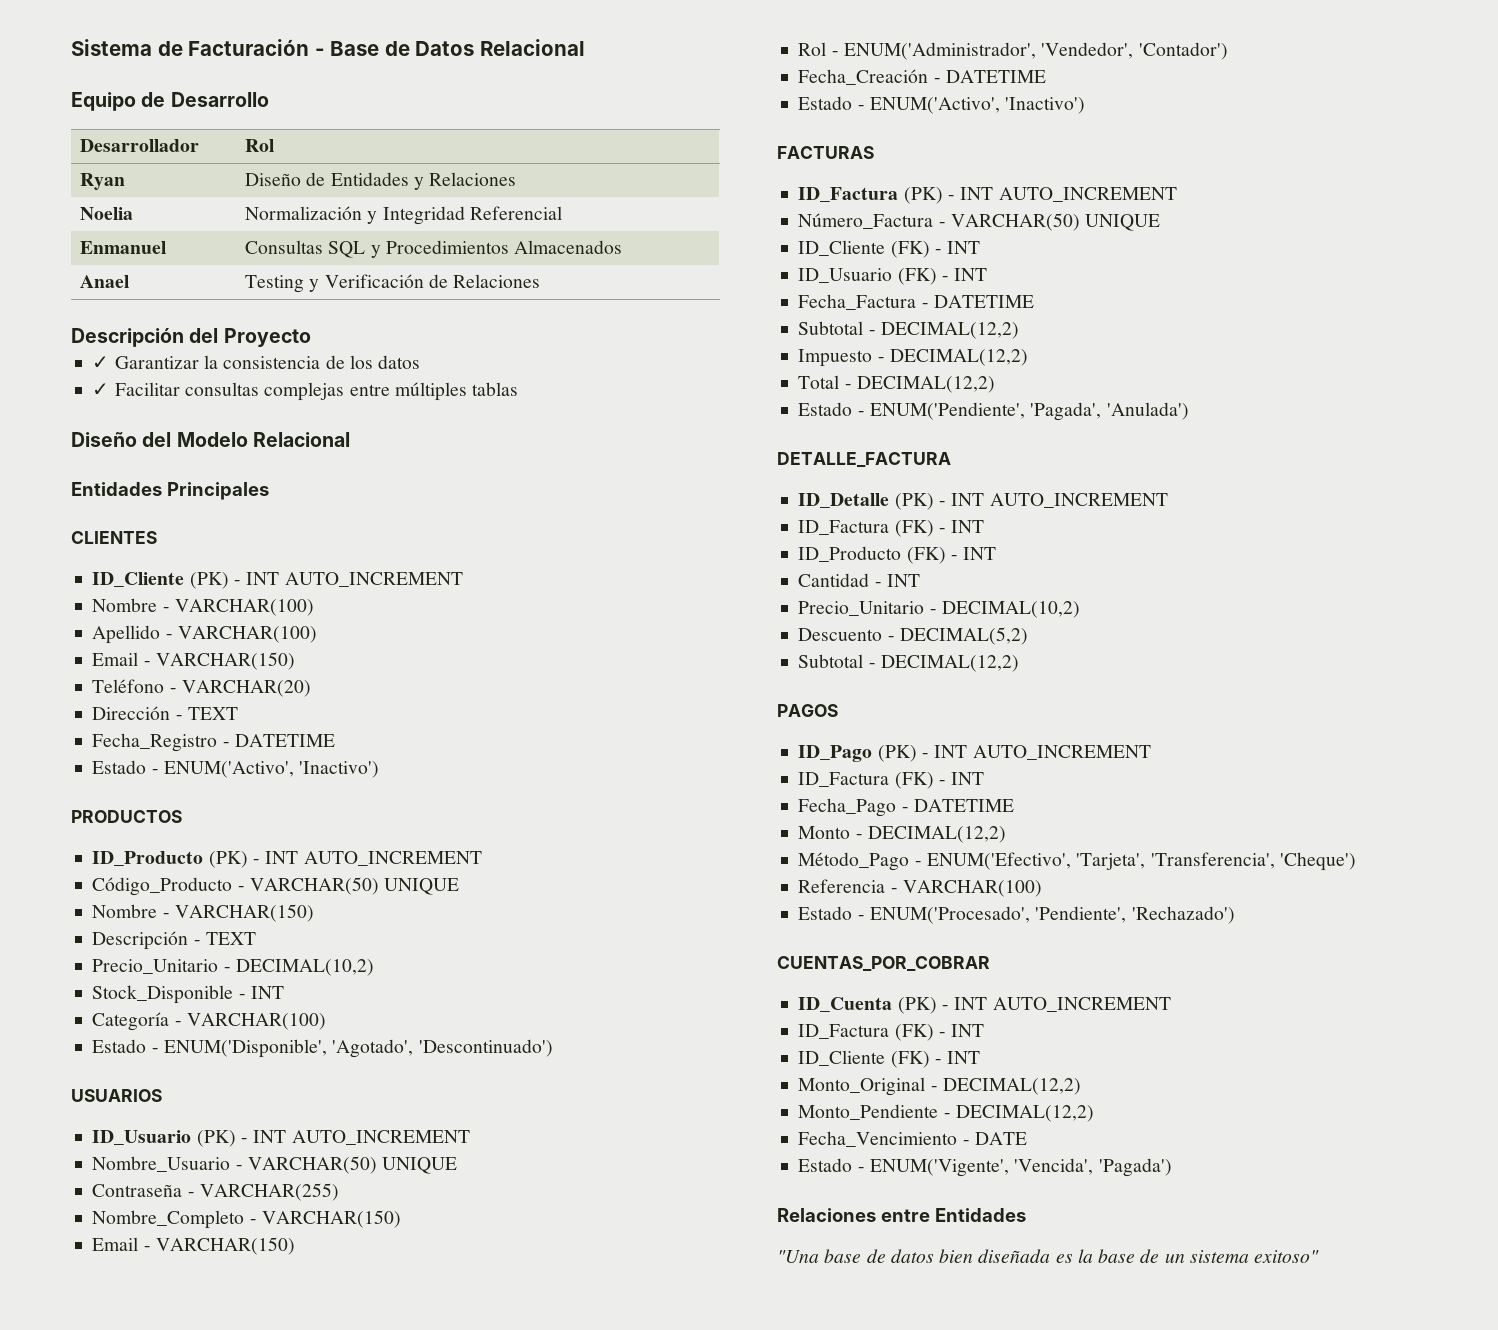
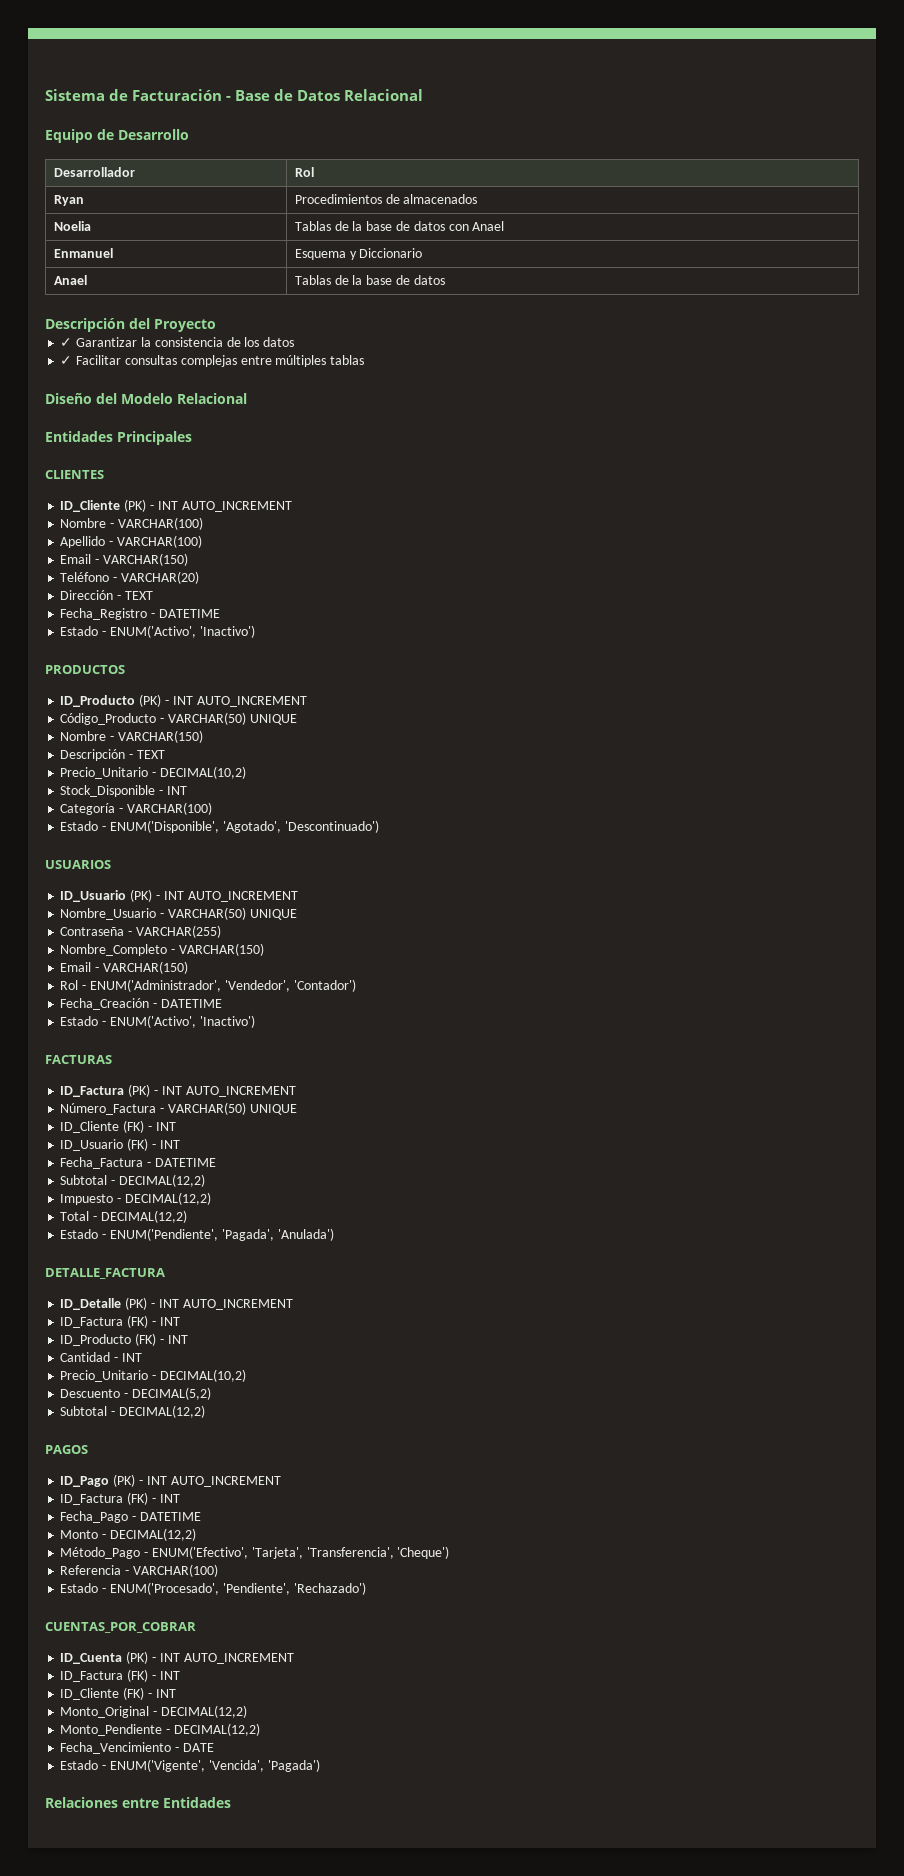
- Ryan | Diseño de Entidades y Relaciones
- Noelia | Normalización y Integridad Referencial
- Enmanuel | Consultas SQL y Procedimientos Almacenados
- Anael | Testing y Verificación de Relaciones
+ Ryan | Procedimientos de almacenados
+ Noelia | Tablas de la base de datos con Anael
+ Enmanuel | Esquema y Diccionario
+ Anael | Tablas de la base de datos
- "Una base de datos bien diseñada es la base de un sistema exitoso"

